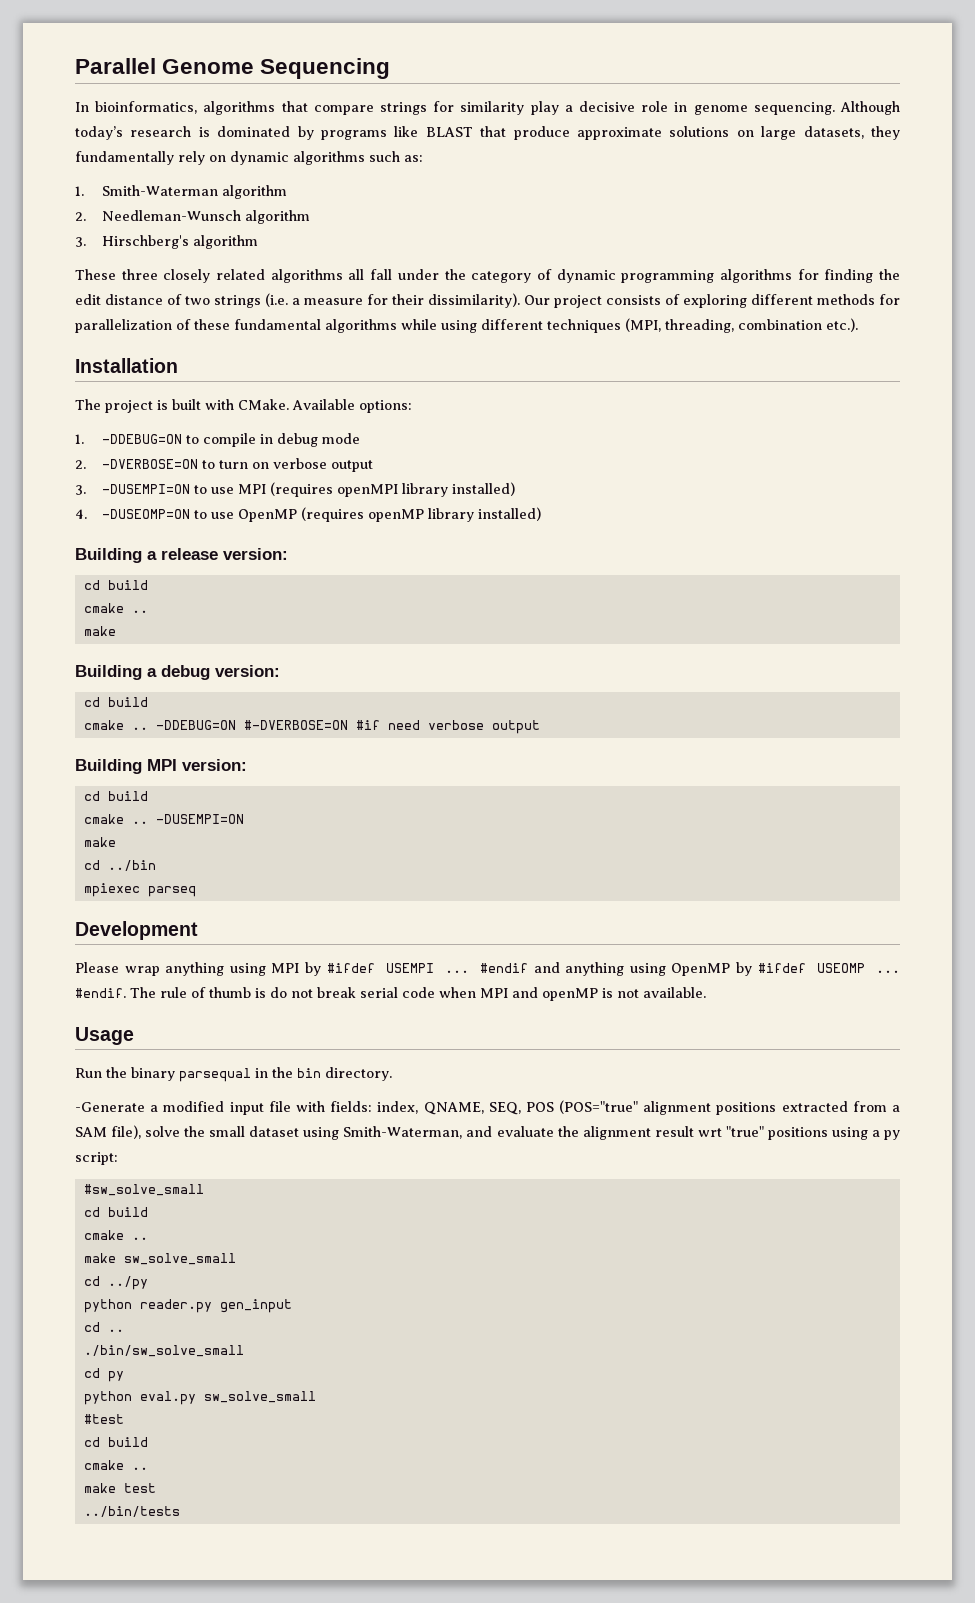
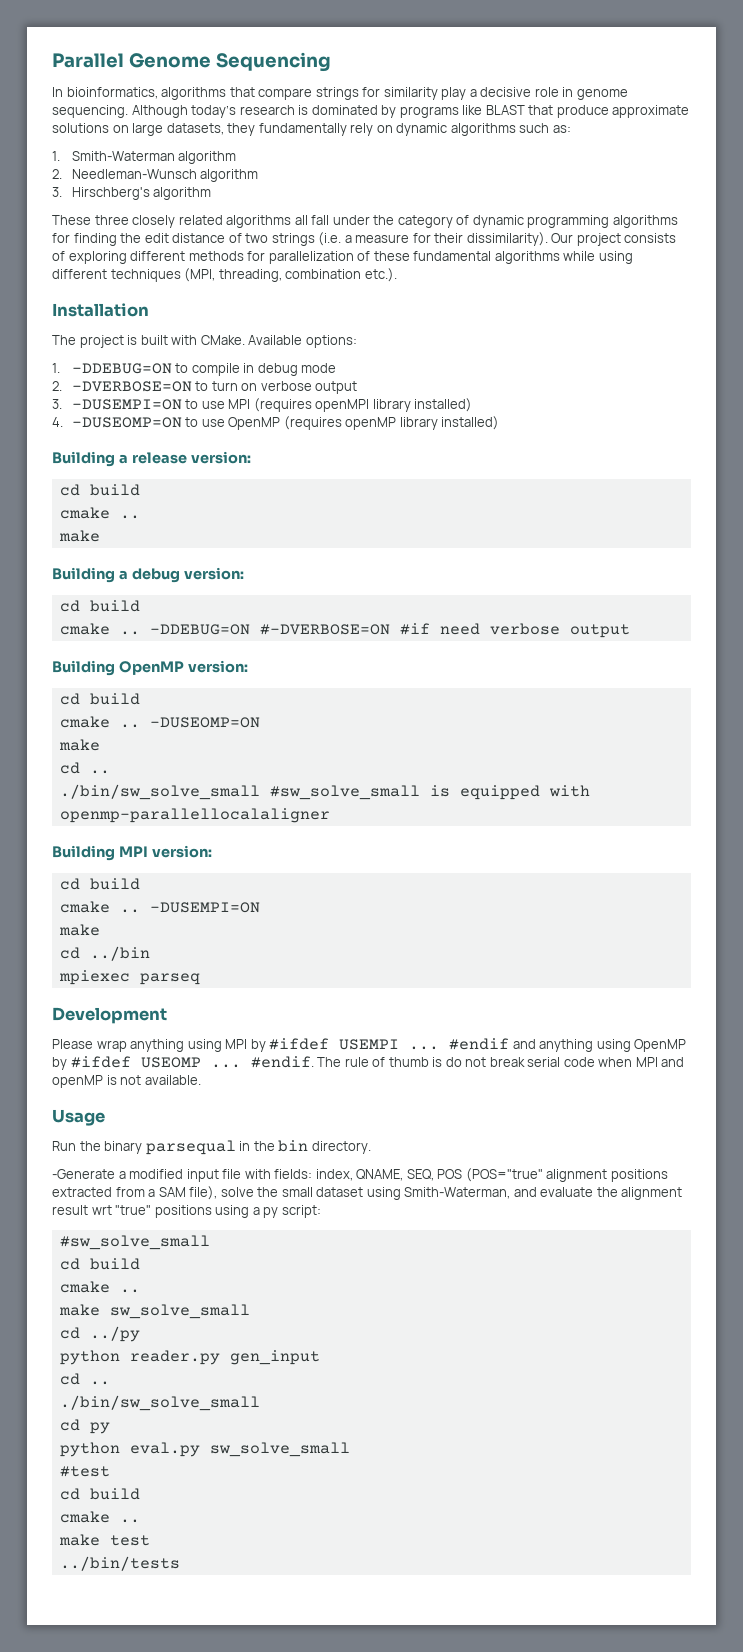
+ Building OpenMP version:
+ cd build
+ cmake .. -DUSEOMP=ON
+ make
+ cd ..
+ ./bin/sw_solve_small #sw_solve_small is equipped with openmp-parallellocalaligner

